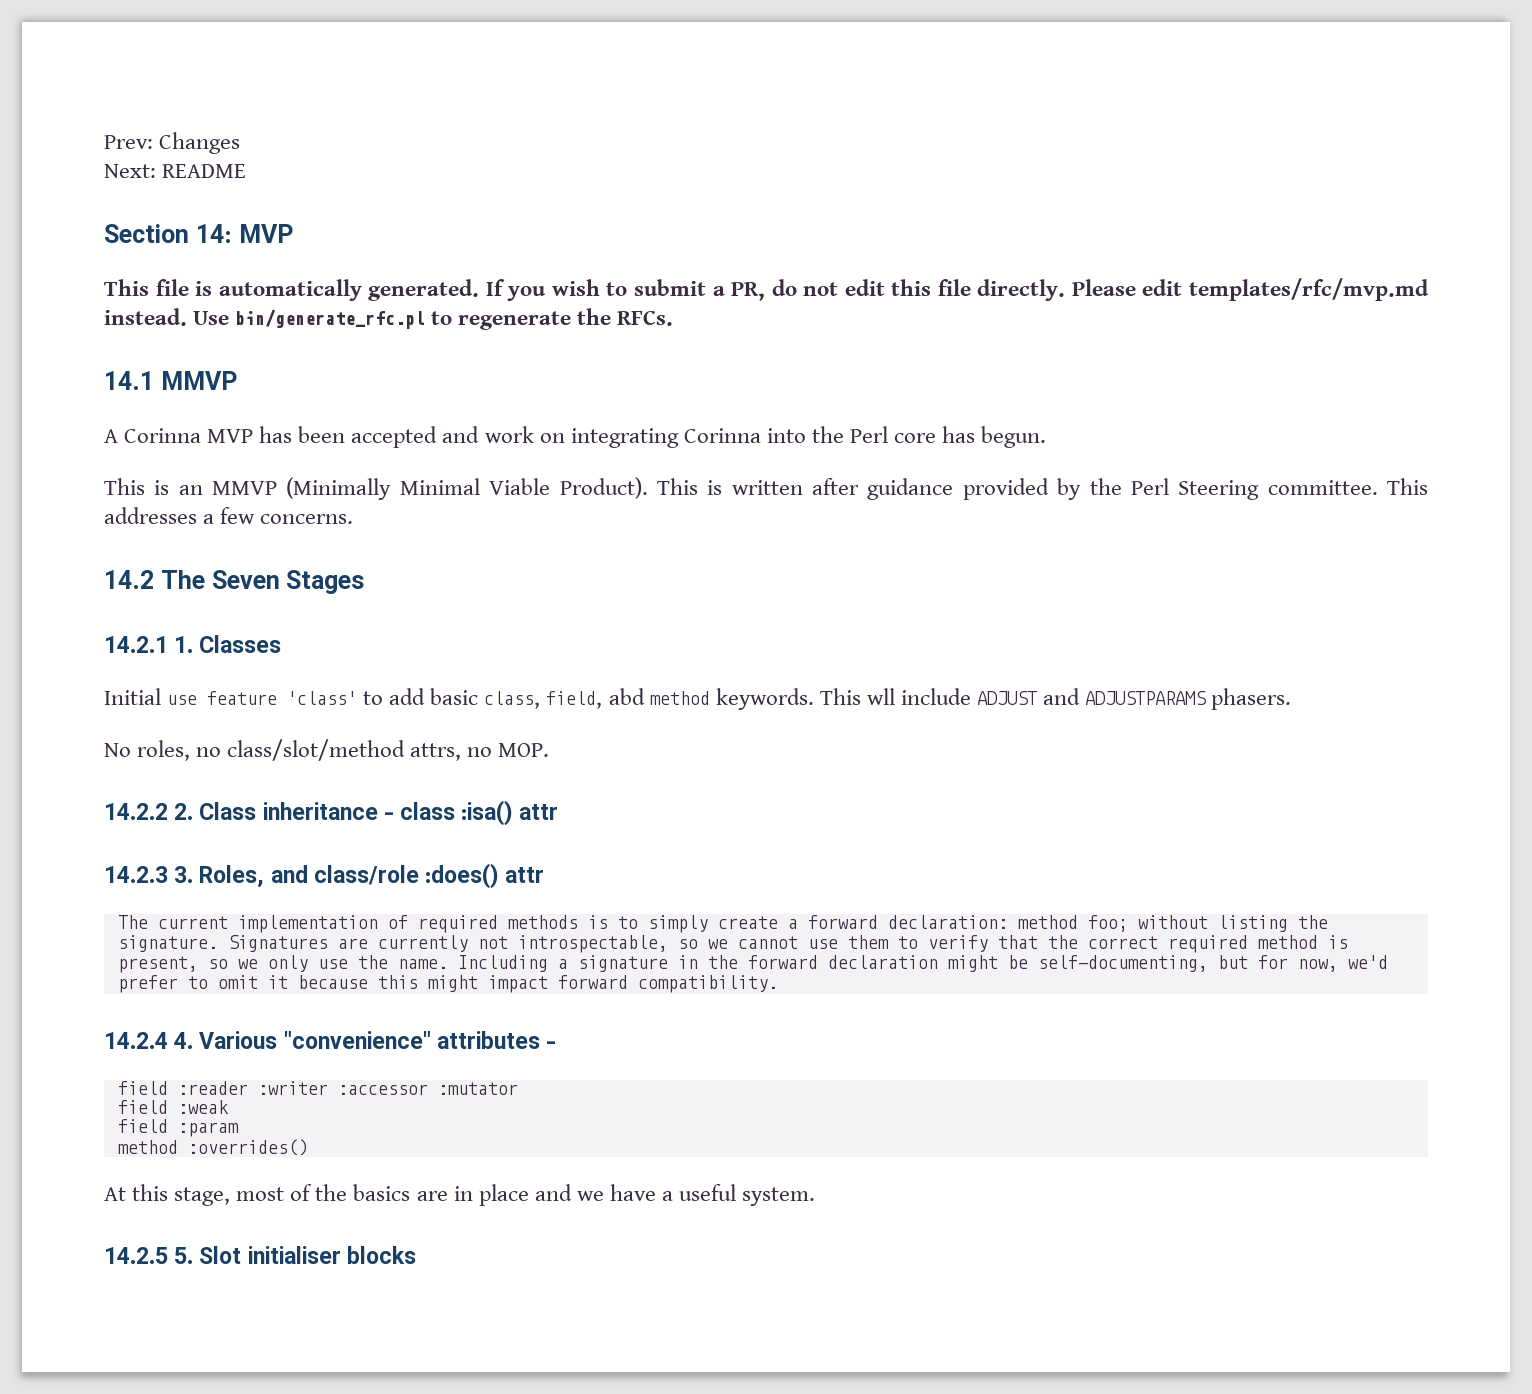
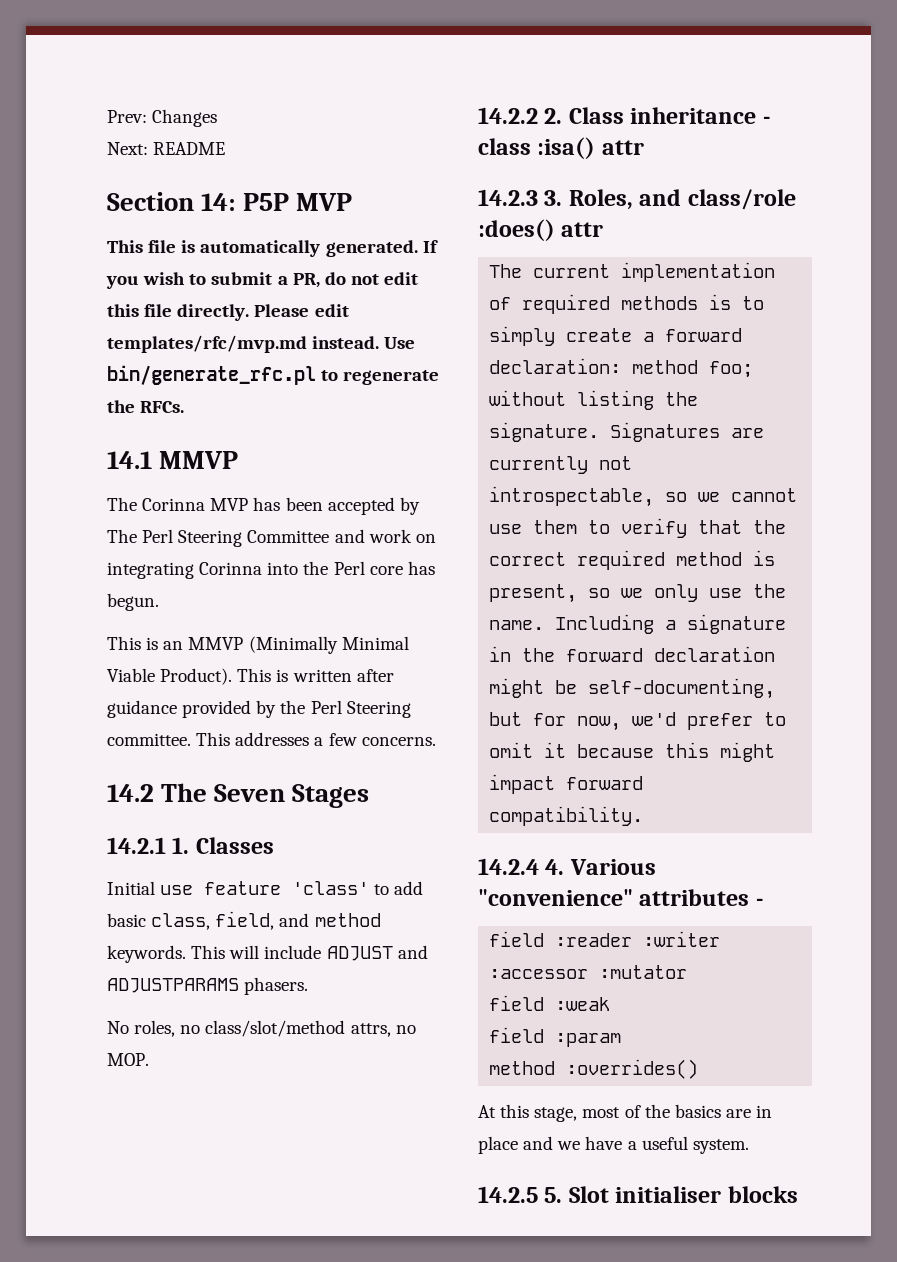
- Section 14: MVP
+ Section 14: P5P MVP
- A Corinna MVP has been accepted and work on integrating Corinna into the Perl core has begun.
+ The Corinna MVP has been accepted by The Perl Steering Committee and work on integrating Corinna into the Perl core has begun.
- Initial use feature 'class' to add basic class, field, abd method keywords.
+ Initial use feature 'class' to add basic class, field, and method keywords.
- This wll include ADJUST and ADJUSTPARAMS phasers.
+ This will include ADJUST and ADJUSTPARAMS phasers.

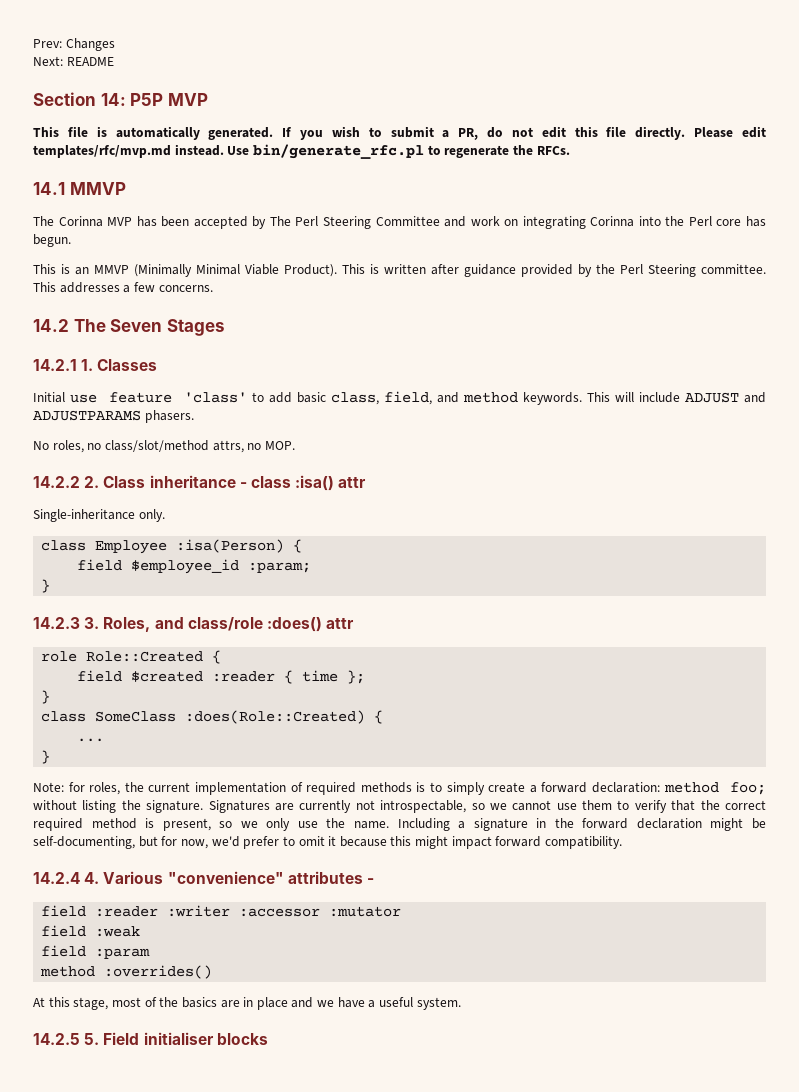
+ Single-inheritance only.
+ class Employee :isa(Person) {
+ field $employee_id :param;
+ }
- The current implementation of required methods is to simply create a forward declaration: method foo; without listing the signature.
+ role Role::Created {
+ field $created :reader { time };
+ }
+ class SomeClass :does(Role::Created) {
+ ...
+ }
+ Note: for roles, the current implementation of required methods is to simply create a forward declaration: method foo; without listing the signature.
- 14.2.5 5. Slot initialiser blocks
+ 14.2.5 5. Field initialiser blocks

